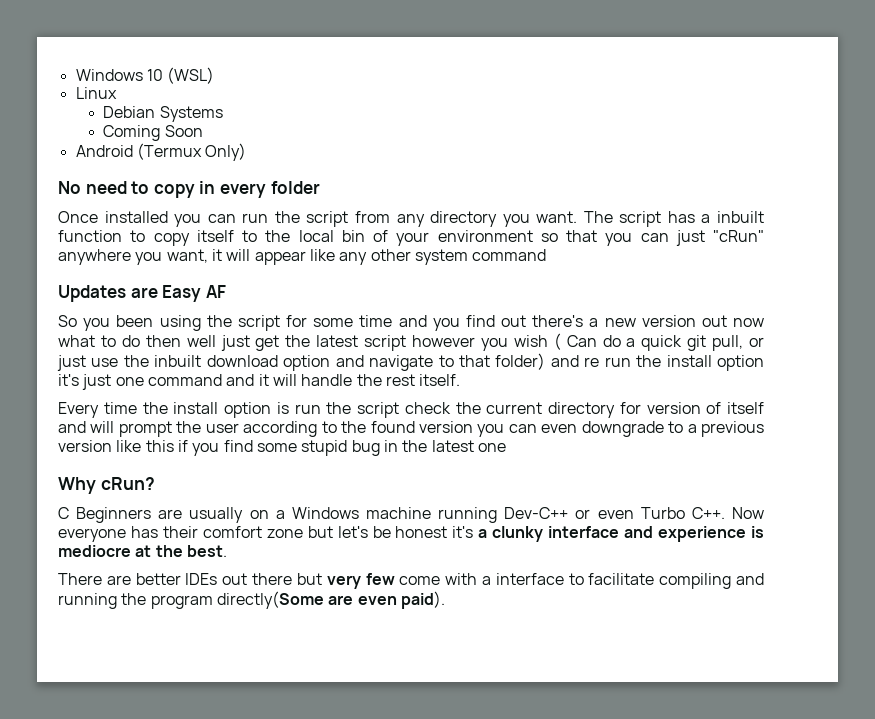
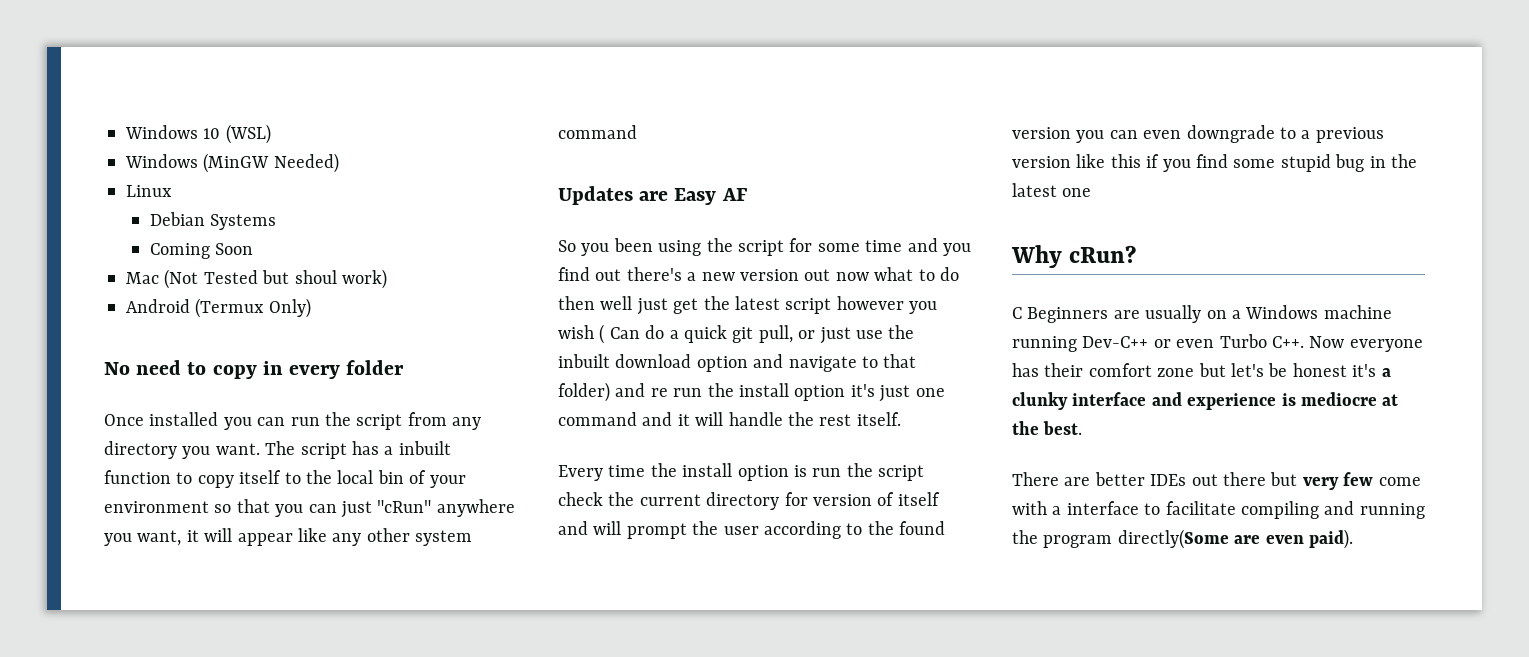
+ Windows (MinGW Needed)
+ Mac (Not Tested but shoul work)

